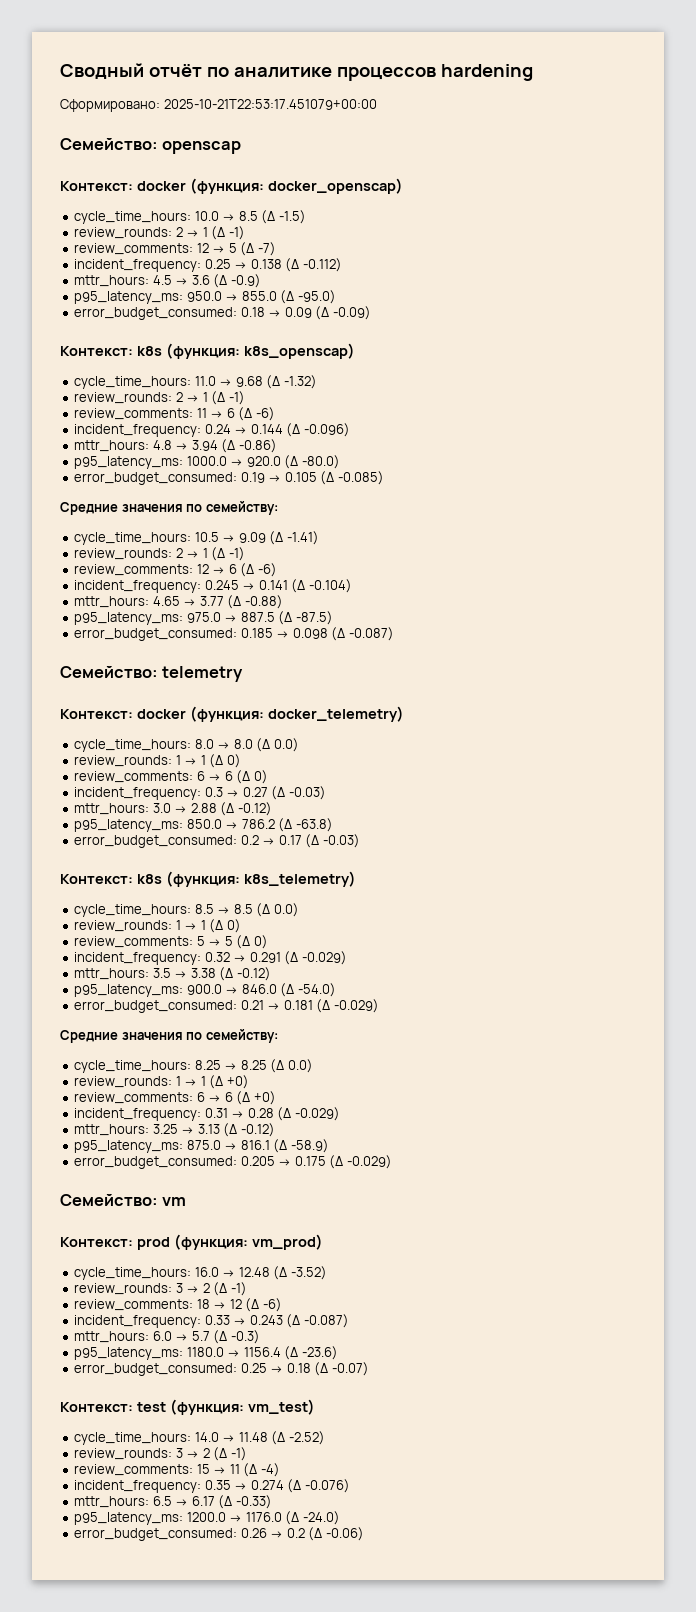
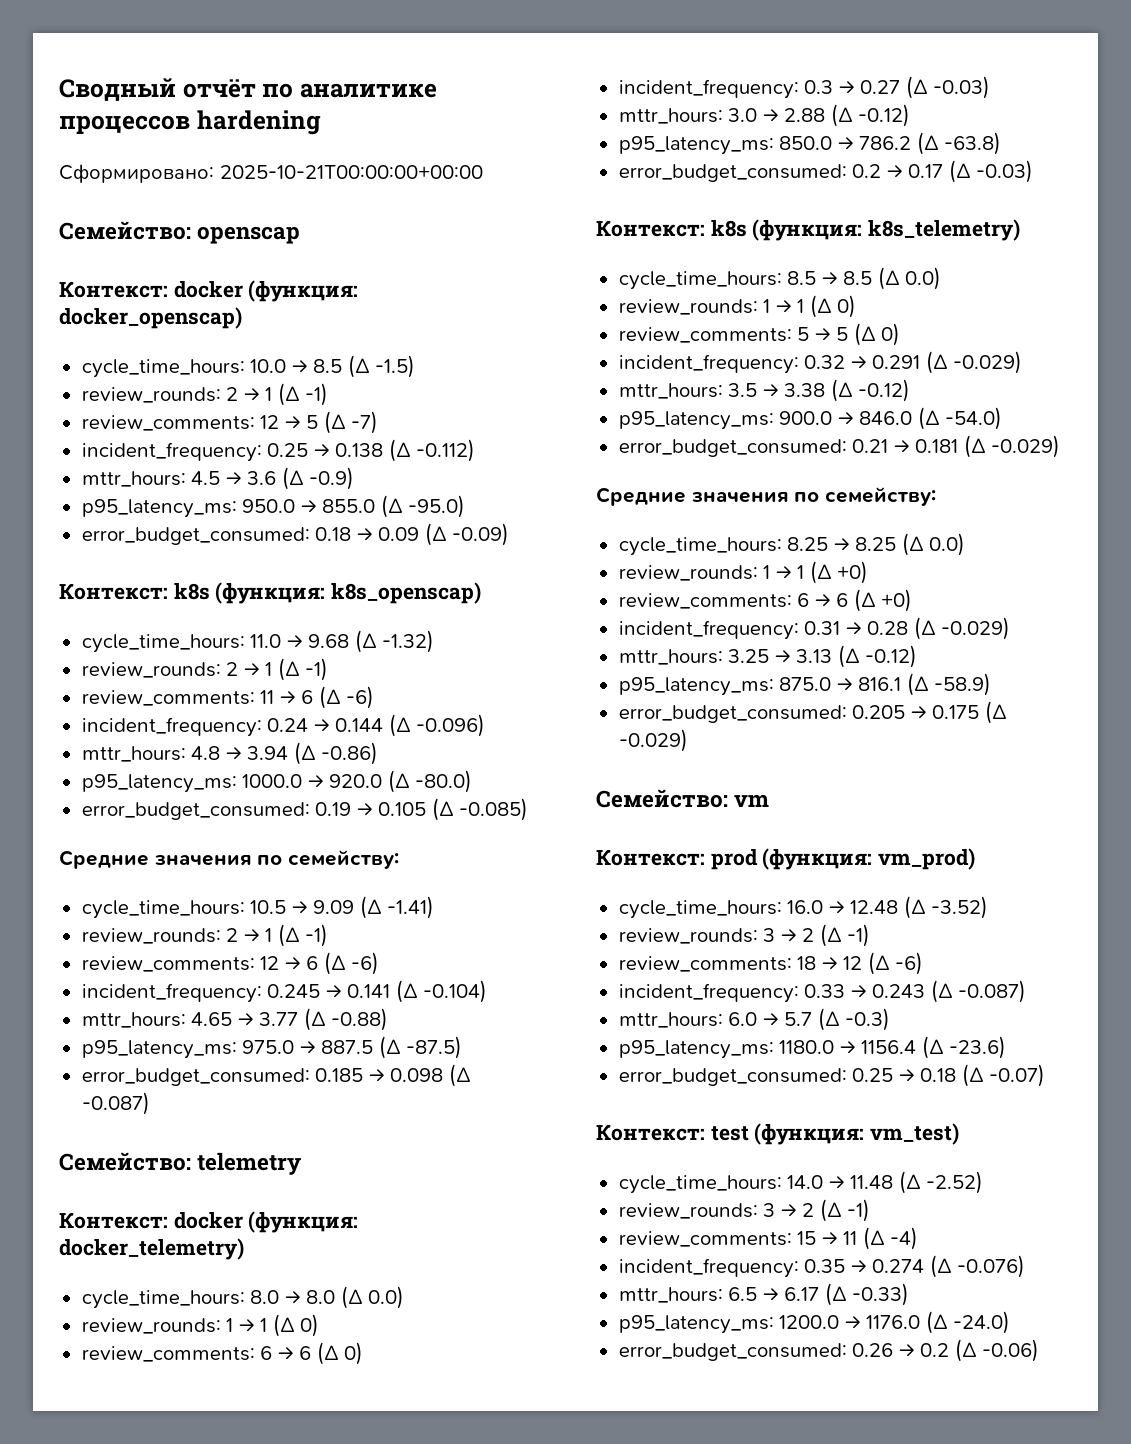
- Сформировано: 2025-10-21T22:53:17.451079+00:00
+ Сформировано: 2025-10-21T00:00:00+00:00

